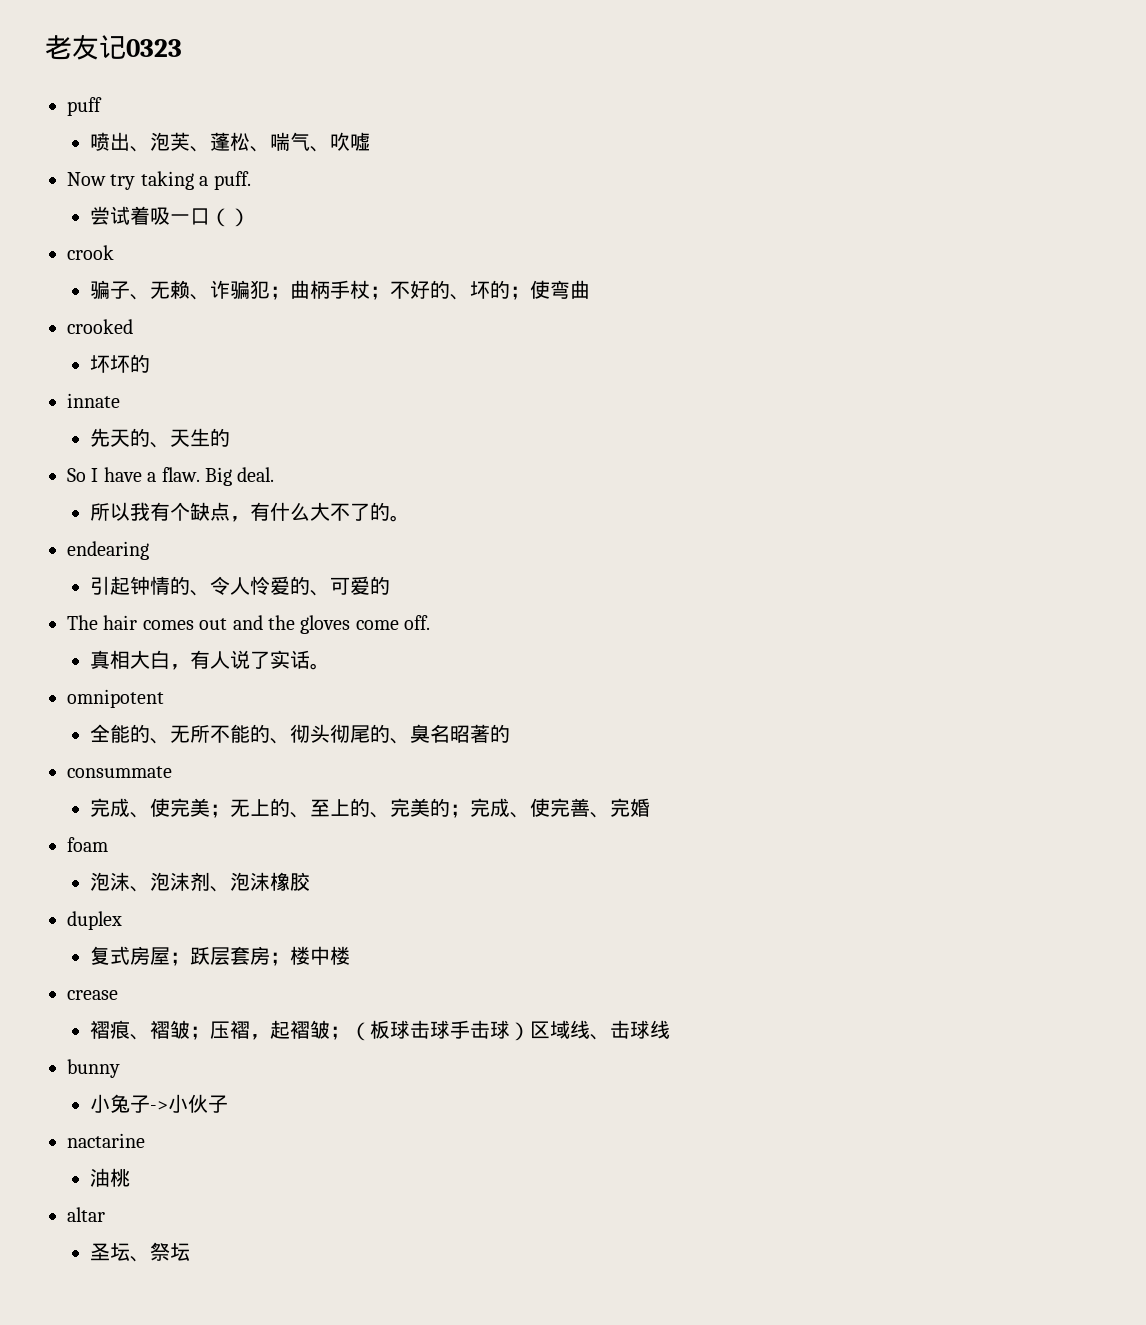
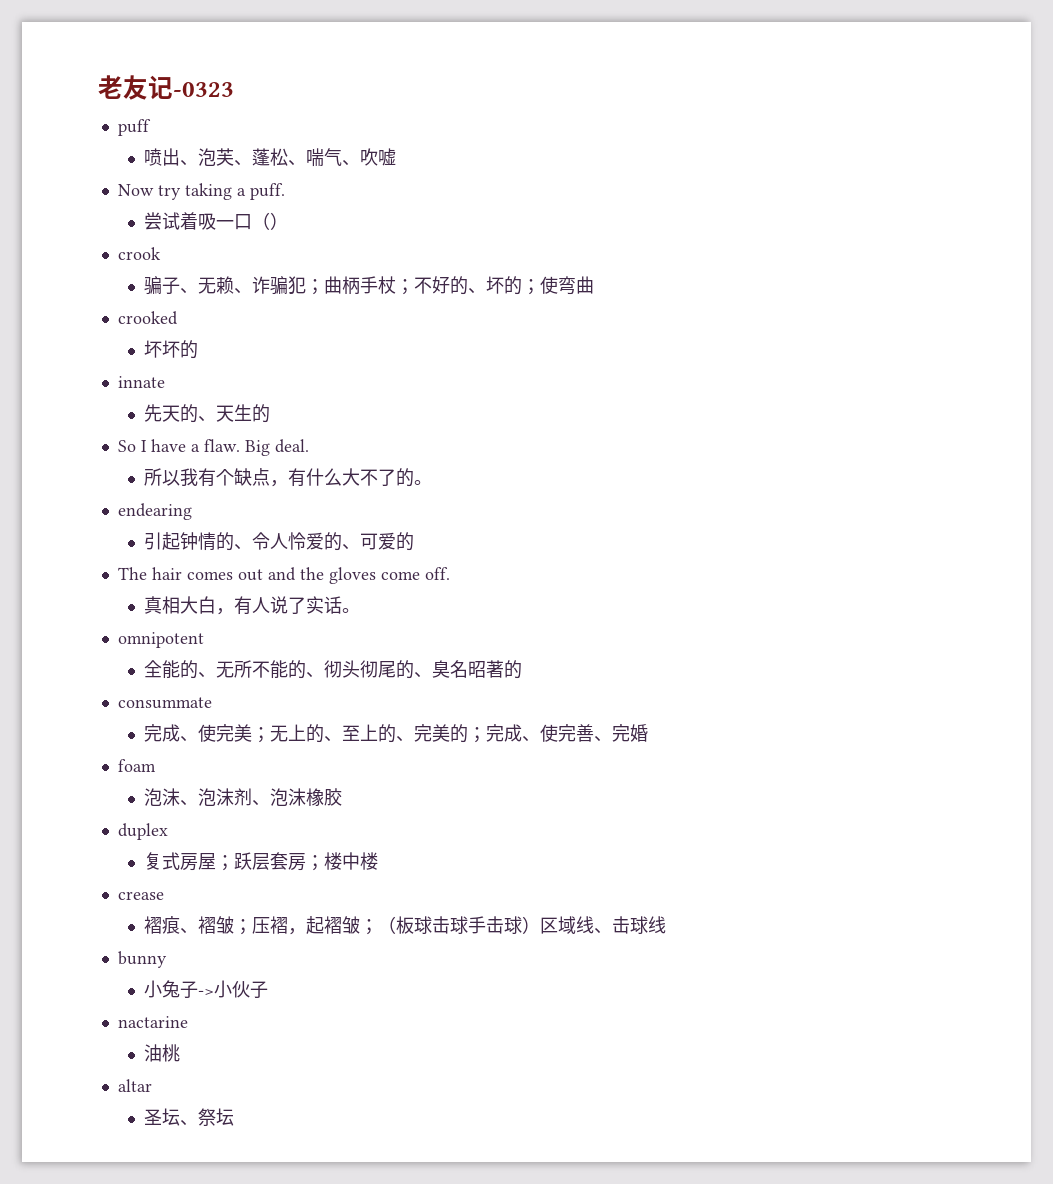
- 老友记0323
+ 老友记-0323

